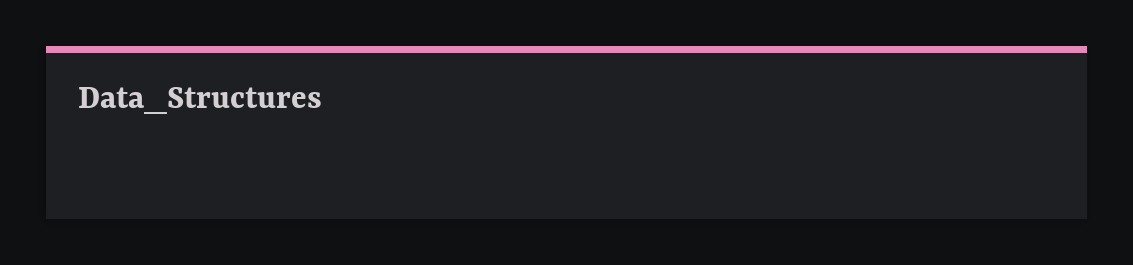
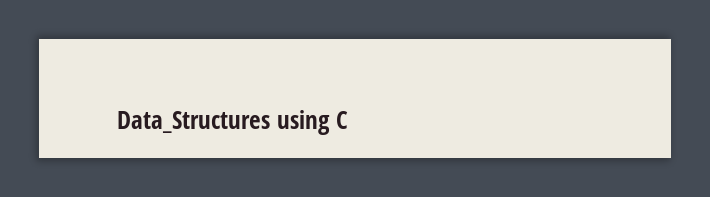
- Data_Structures
+ Data_Structures using C

